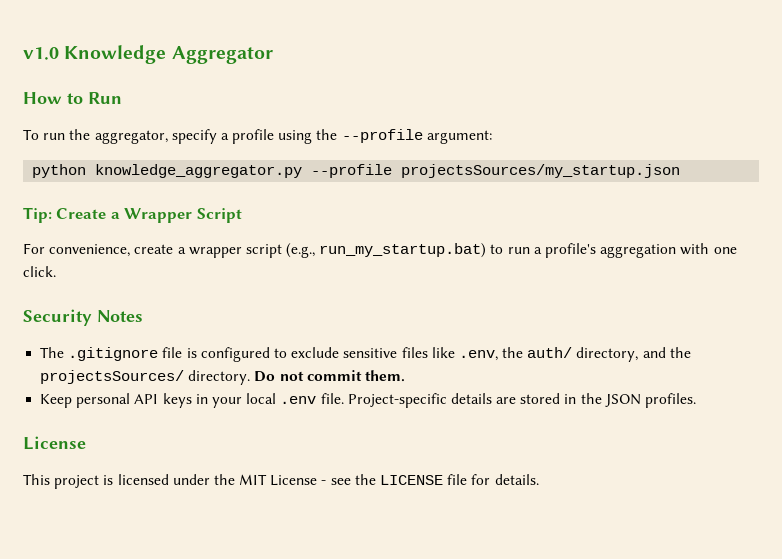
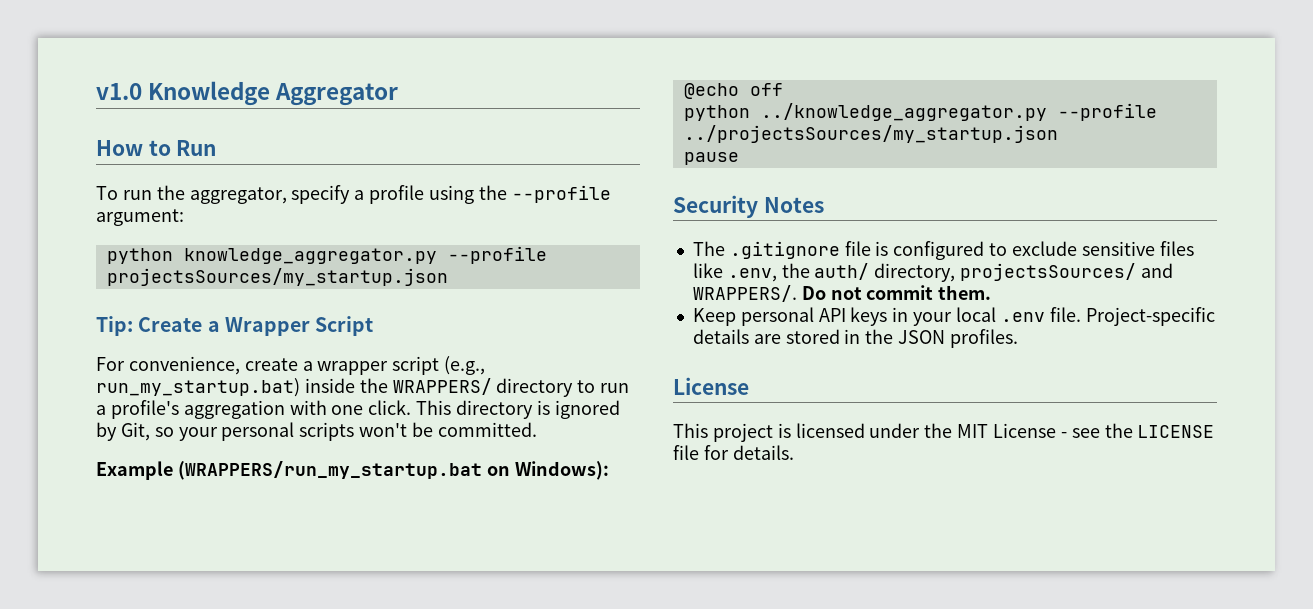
- For convenience, create a wrapper script (e.g., run_my_startup.bat) to run a profile's aggregation with one click.
+ For convenience, create a wrapper script (e.g., run_my_startup.bat) inside the WRAPPERS/ directory to run a profile's aggregation with one click. This directory is ignored by Git, so your personal scripts won't be committed.
+ Example (WRAPPERS/run_my_startup.bat on Windows):
+ @echo off
+ python ../knowledge_aggregator.py --profile ../projectsSources/my_startup.json
+ pause
- The .gitignore file is configured to exclude sensitive files like .env, the auth/ directory, and the projectsSources/ directory.
+ The .gitignore file is configured to exclude sensitive files like .env, the auth/ directory, projectsSources/ and WRAPPERS/.

